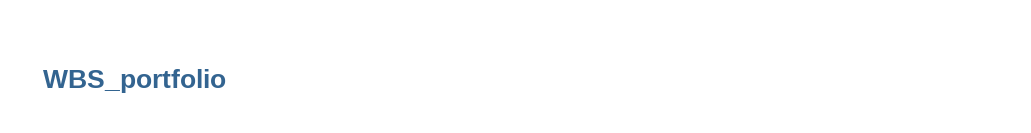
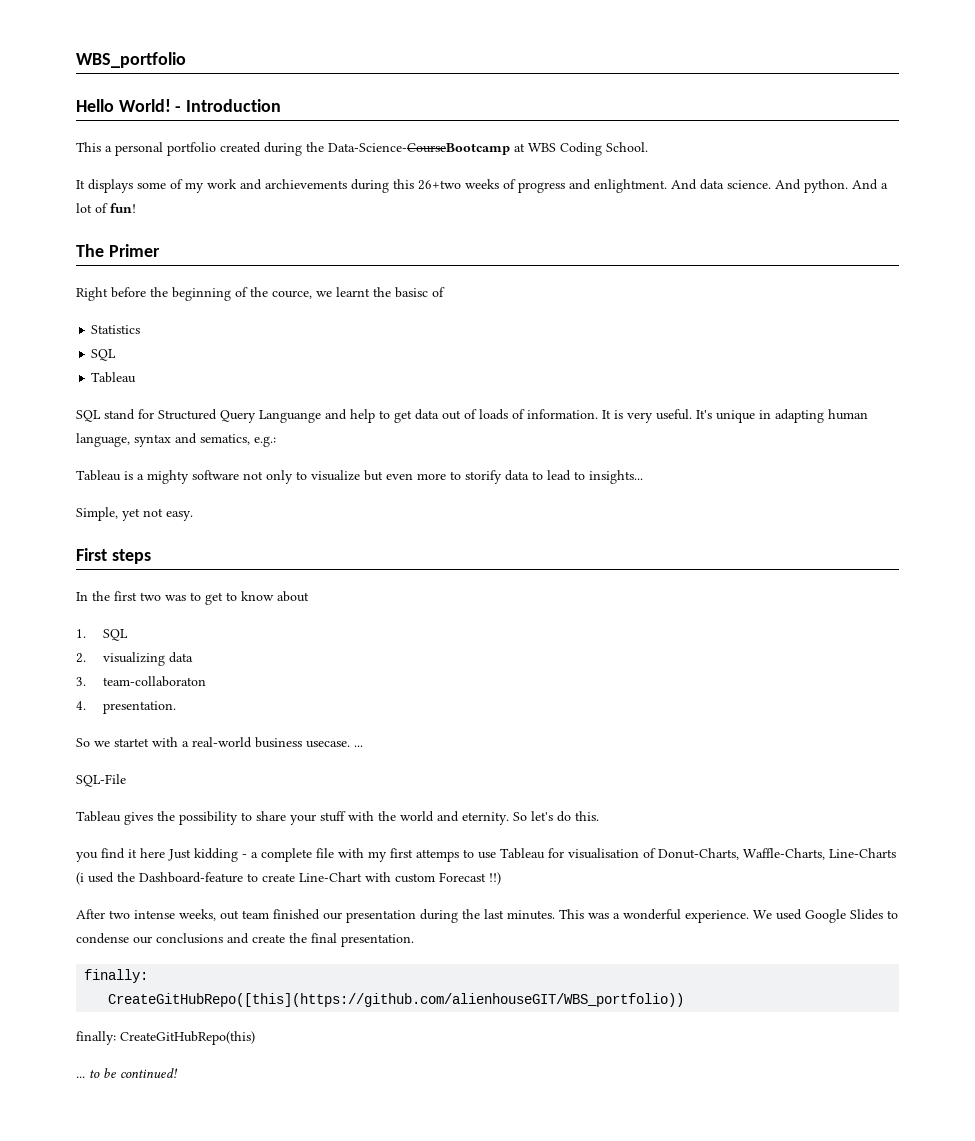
+ Hello World! - Introduction
+ This a personal portfolio created during the Data-Science-CourseBootcamp at WBS Coding School.
+ It displays some of my work and archievements during this 26+two weeks of progress and enlightment. And data science. And python. And a lot of fun!
+ The Primer
+ Right before the beginning of the cource, we learnt the basisc of
+ Statistics
+ SQL
+ Tableau
+ SQL stand for Structured Query Languange and help to get data out of loads of information. It is very useful. It's unique in adapting human language, syntax and sematics, e.g.:
+ Tableau is a mighty software not only to visualize but even more to storify data to lead to insights...
+ Simple, yet not easy.
+ First steps
+ In the first two was to get to know about
+ 1. SQL
+ 2. visualizing data
+ 3. team-collaboraton
+ 4. presentation.
+ So we startet with a real-world business usecase. ...
+ SQL-File
+ Tableau gives the possibility to share your stuff with the world and eternity. So let's do this.
+ you find it here Just kidding - a complete file with my first attemps to use Tableau for visualisation of Donut-Charts, Waffle-Charts, Line-Charts (i used the Dashboard-feature to create Line-Chart with custom Forecast !!)
+ After two intense weeks, out team finished our presentation during the last minutes. This was a wonderful experience. We used Google Slides to condense our conclusions and create the final presentation.
+ finally:
+ CreateGitHubRepo([this](https://github.com/alienhouseGIT/WBS_portfolio))
+ finally: CreateGitHubRepo(this)
+ ... to be continued!

